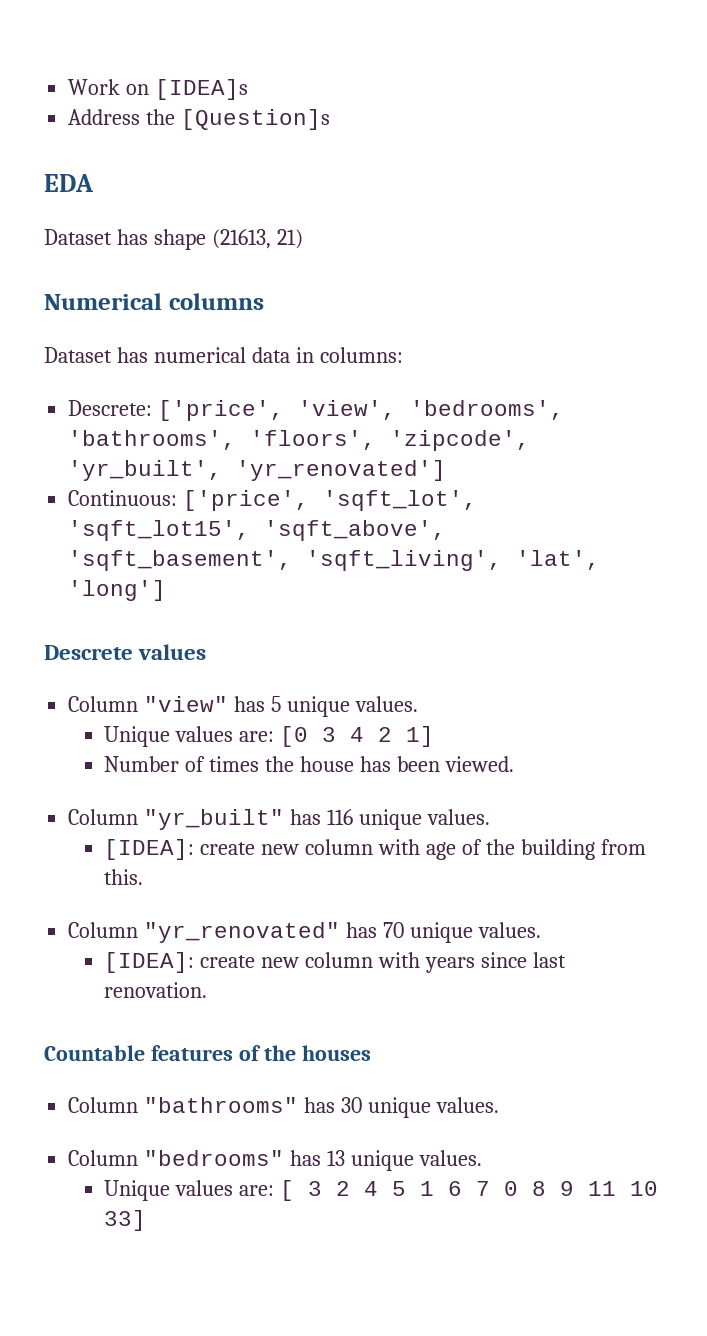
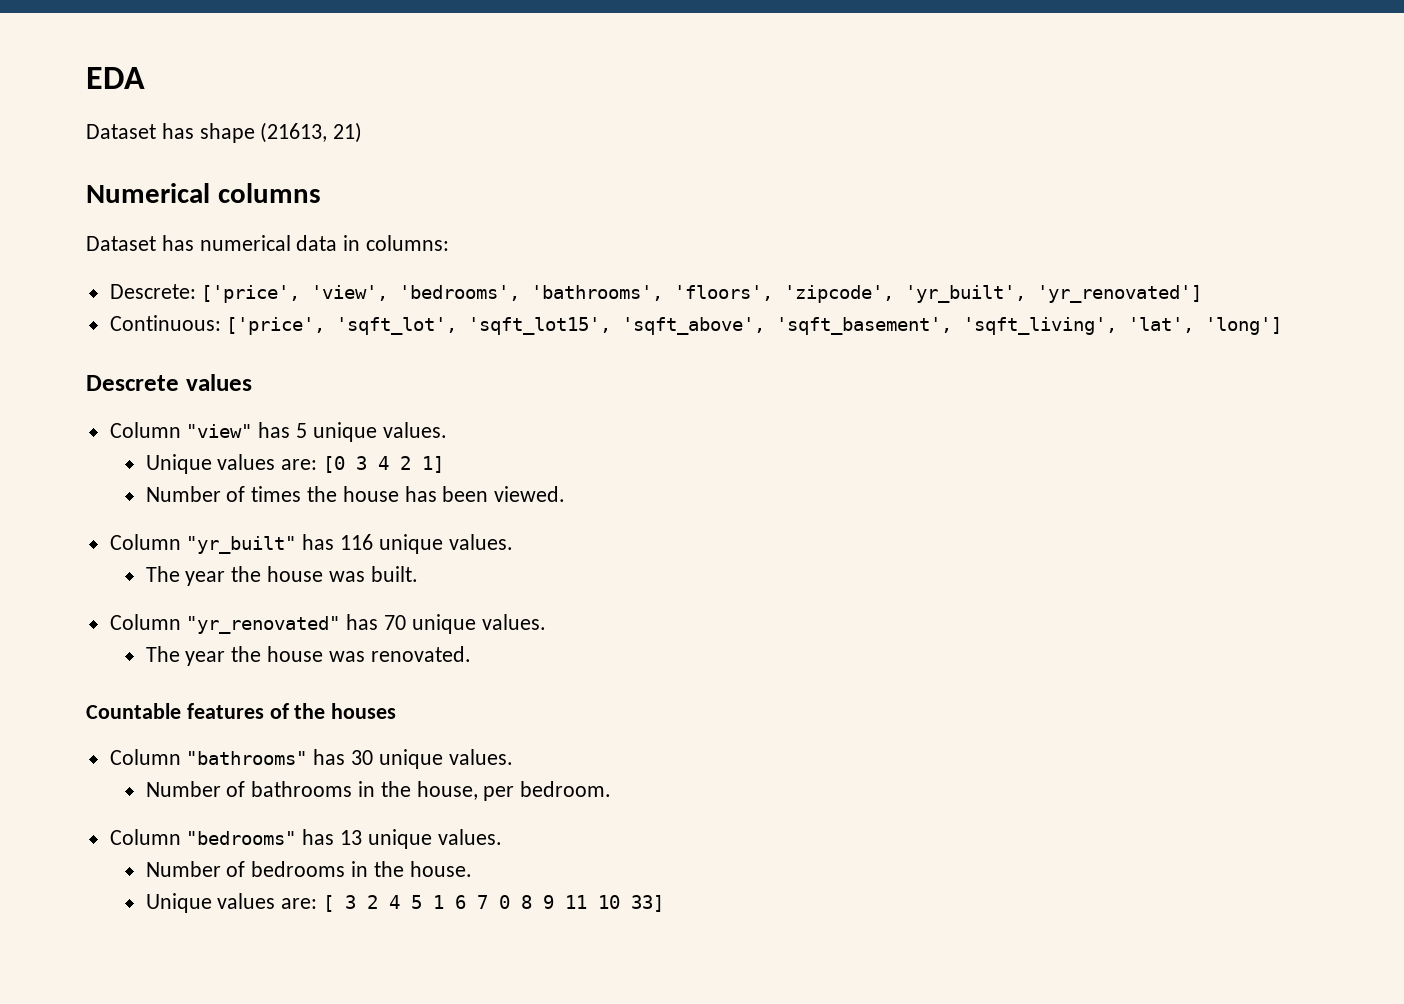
- Work on [IDEA]s
- Address the [Question]s
- [IDEA]: create new column with age of the building from this.
+ The year the house was built.
- [IDEA]: create new column with years since last renovation.
+ The year the house was renovated.
+ Number of bathrooms in the house, per bedroom.
+ Number of bedrooms in the house.

